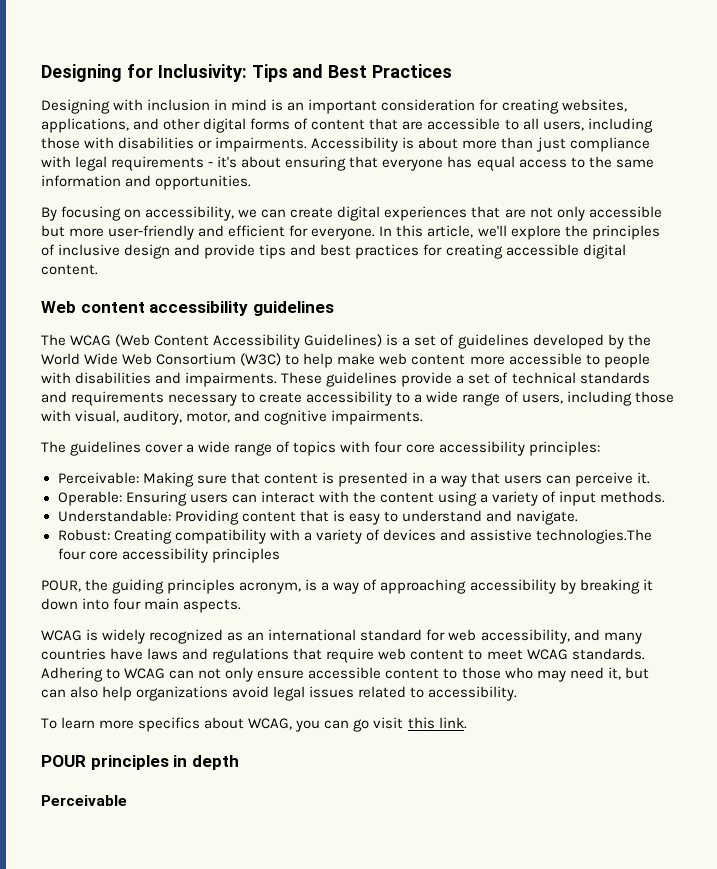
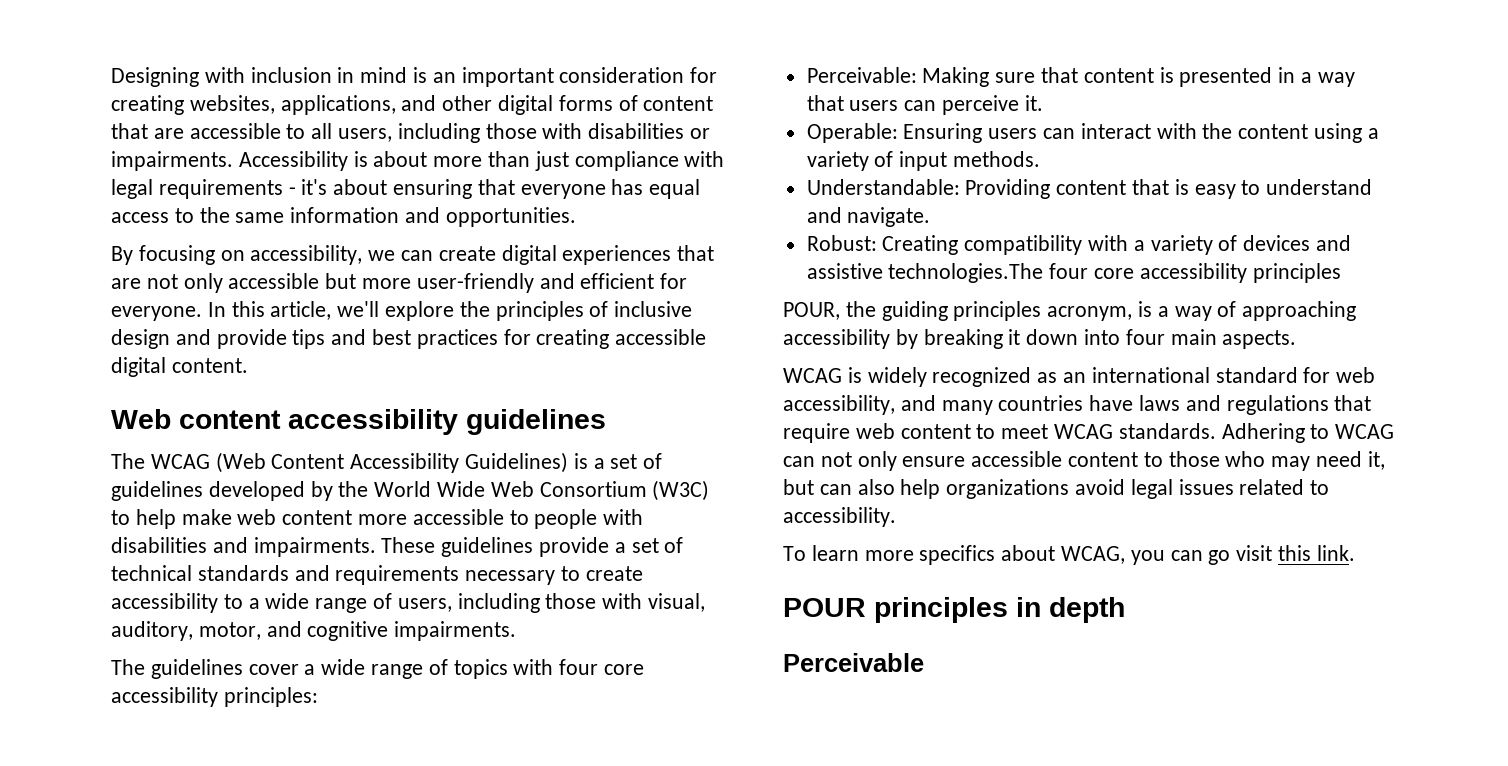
- Designing for Inclusivity: Tips and Best Practices

